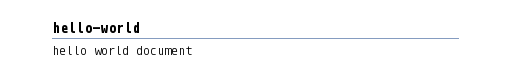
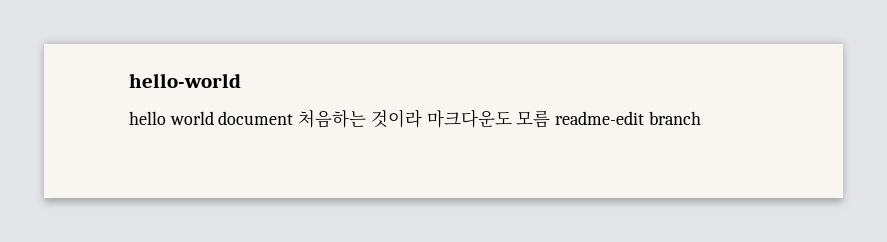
- hello world document
+ hello world document 처음하는 것이라 마크다운도 모름 readme-edit branch

